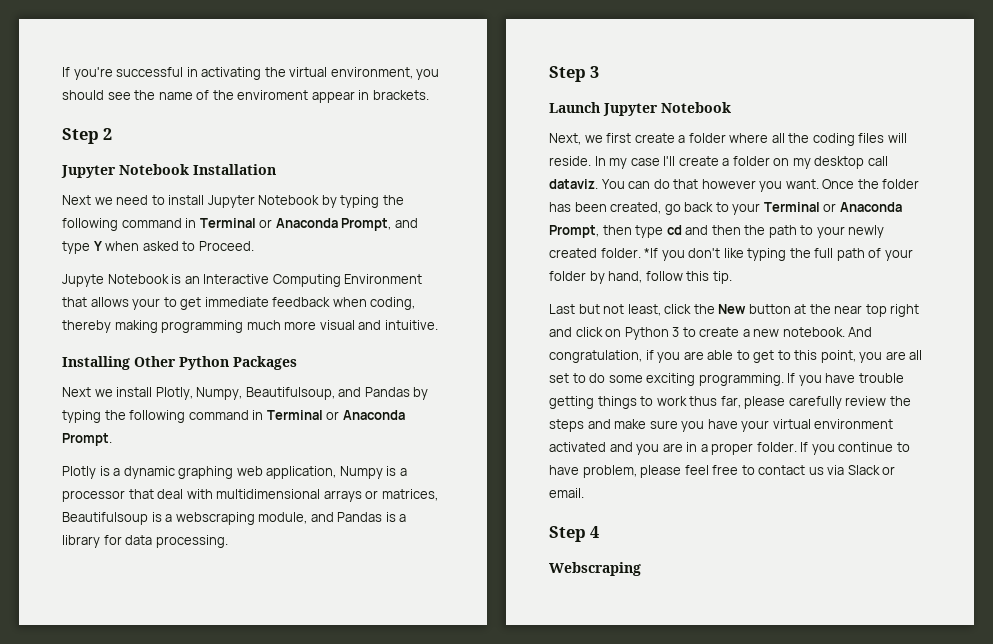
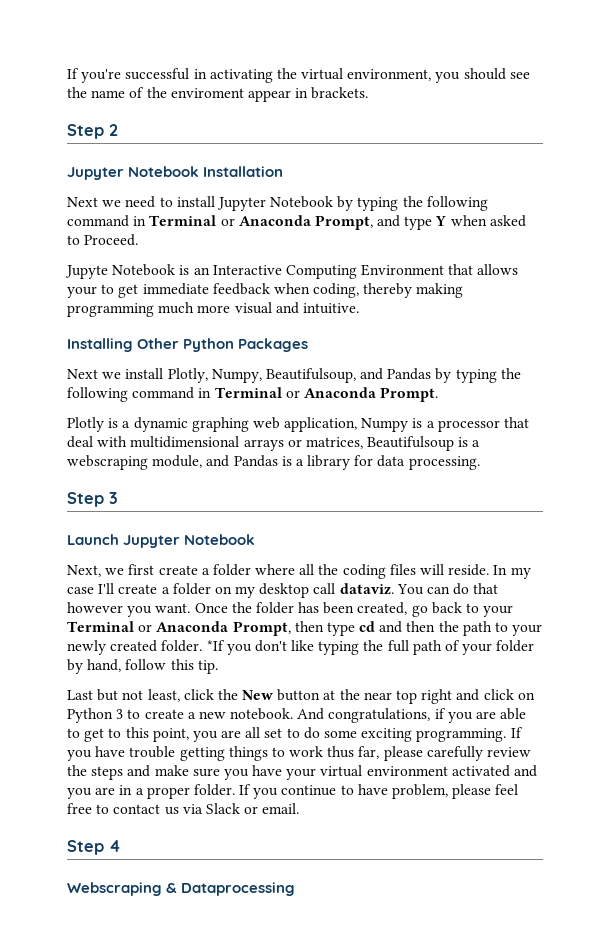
- And congratulation, if you are able to get to this point, you are all set to do some exciting programming.
+ And congratulations, if you are able to get to this point, you are all set to do some exciting programming.
- Webscraping
+ Webscraping & Dataprocessing

